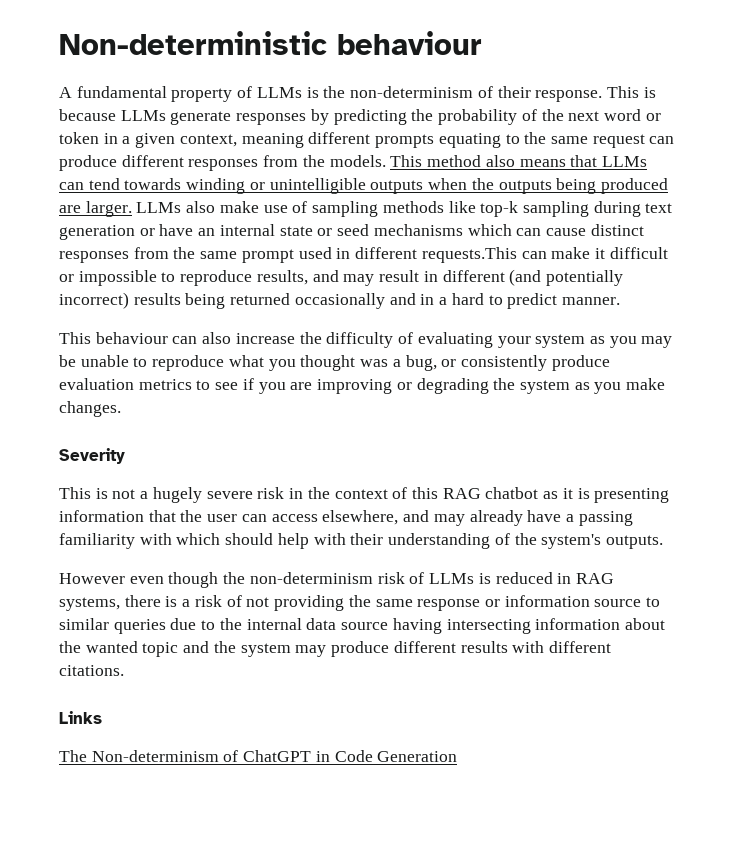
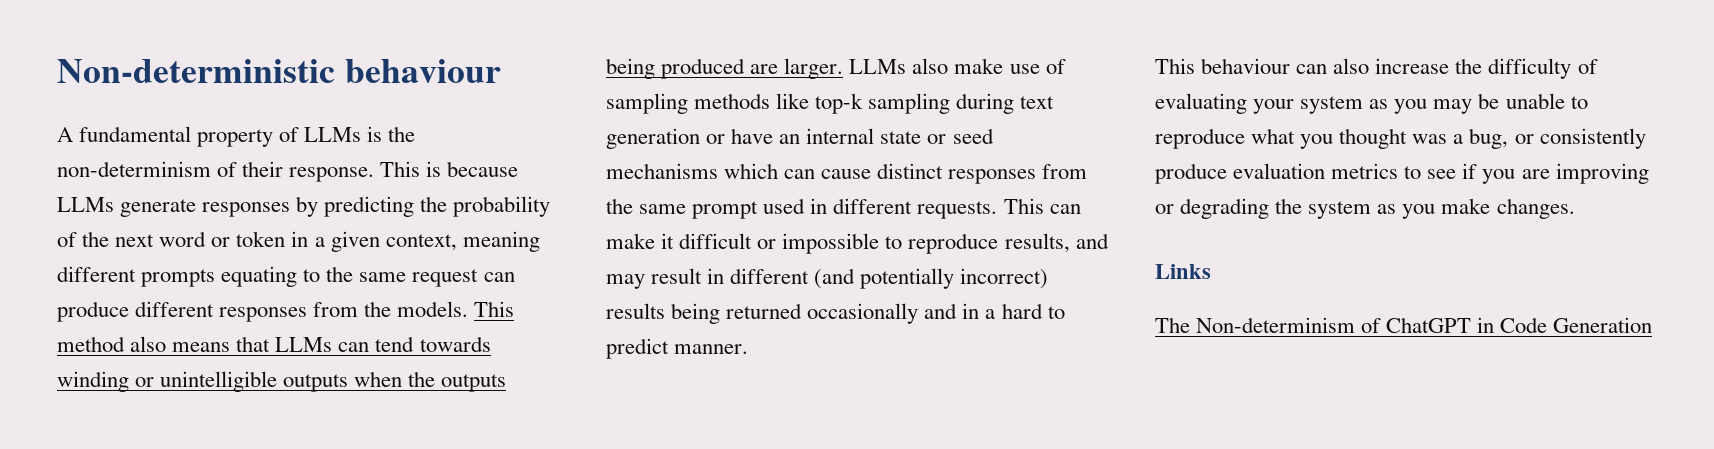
- LLMs also make use of sampling methods like top-k sampling during text generation or have an internal state or seed mechanisms which can cause distinct responses from the same prompt used in different requests.This can make it difficult or impossible to reproduce results, and may result in different (and potentially incorrect) results being returned occasionally and in a hard to predict manner.
+ LLMs also make use of sampling methods like top-k sampling during text generation or have an internal state or seed mechanisms which can cause distinct responses from the same prompt used in different requests. This can make it difficult or impossible to reproduce results, and may result in different (and potentially incorrect) results being returned occasionally and in a hard to predict manner.
- Severity
- This is not a hugely severe risk in the context of this RAG chatbot as it is presenting information that the user can access elsewhere, and may already have a passing familiarity with which should help with their understanding of the system's outputs.
- However even though the non-determinism risk of LLMs is reduced in RAG systems, there is a risk of not providing the same response or information source to similar queries due to the internal data source having intersecting information about the wanted topic and the system may produce different results with different citations.

